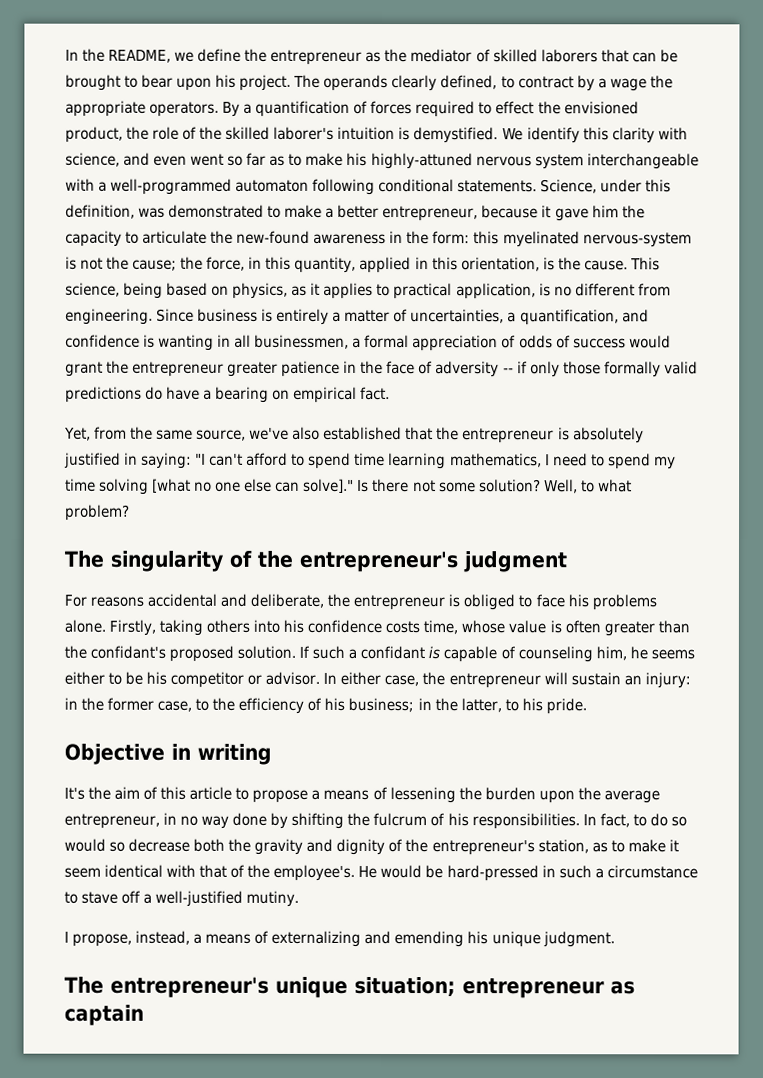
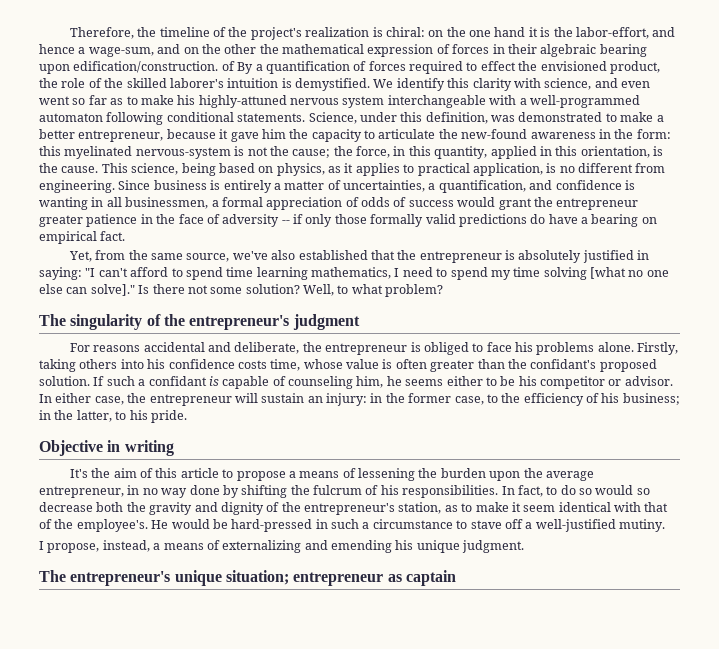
- In the README, we define the entrepreneur as the mediator of skilled laborers that can be brought to bear upon his project. The operands clearly defined, to contract by a wage the appropriate operators. By a quantification of forces required to effect the envisioned product, the role of the skilled laborer's intuition is demystified.
+ Therefore, the timeline of the project's realization is chiral: on the one hand it is the labor-effort, and hence a wage-sum, and on the other the mathematical expression of forces in their algebraic bearing upon edification/construction. of By a quantification of forces required to effect the envisioned product, the role of the skilled laborer's intuition is demystified.

